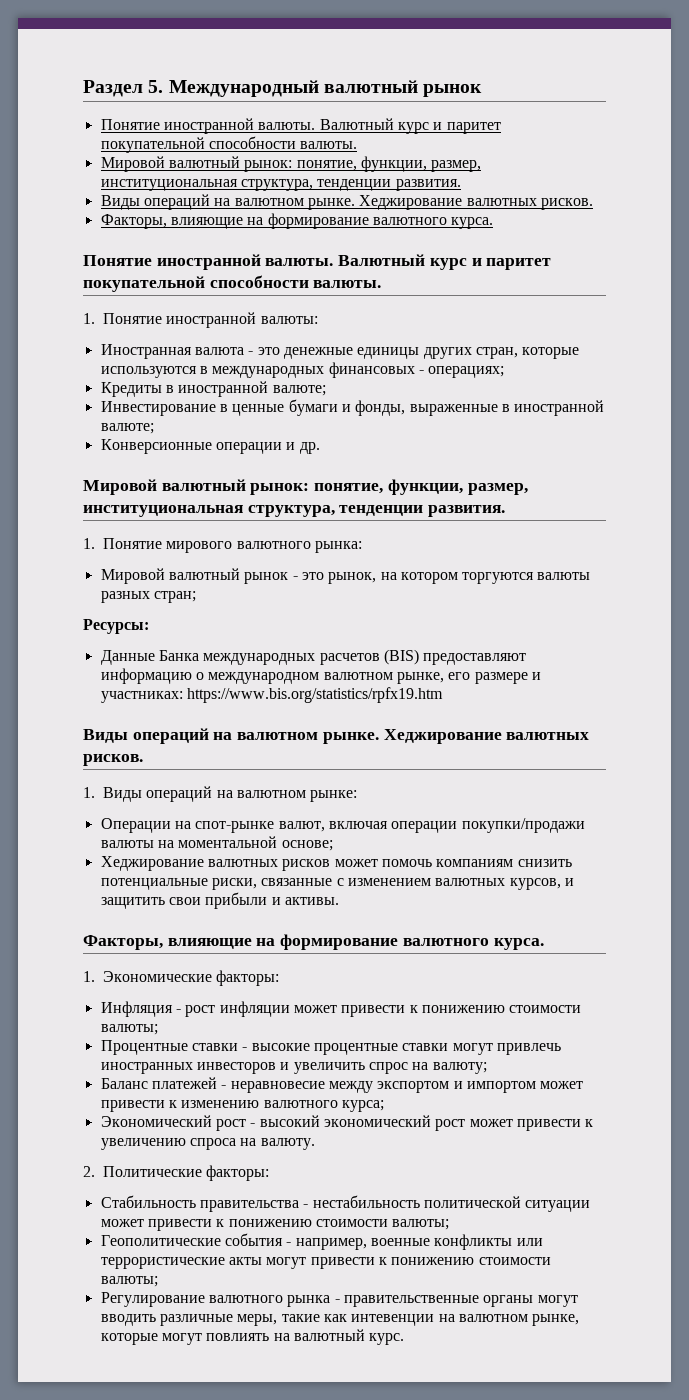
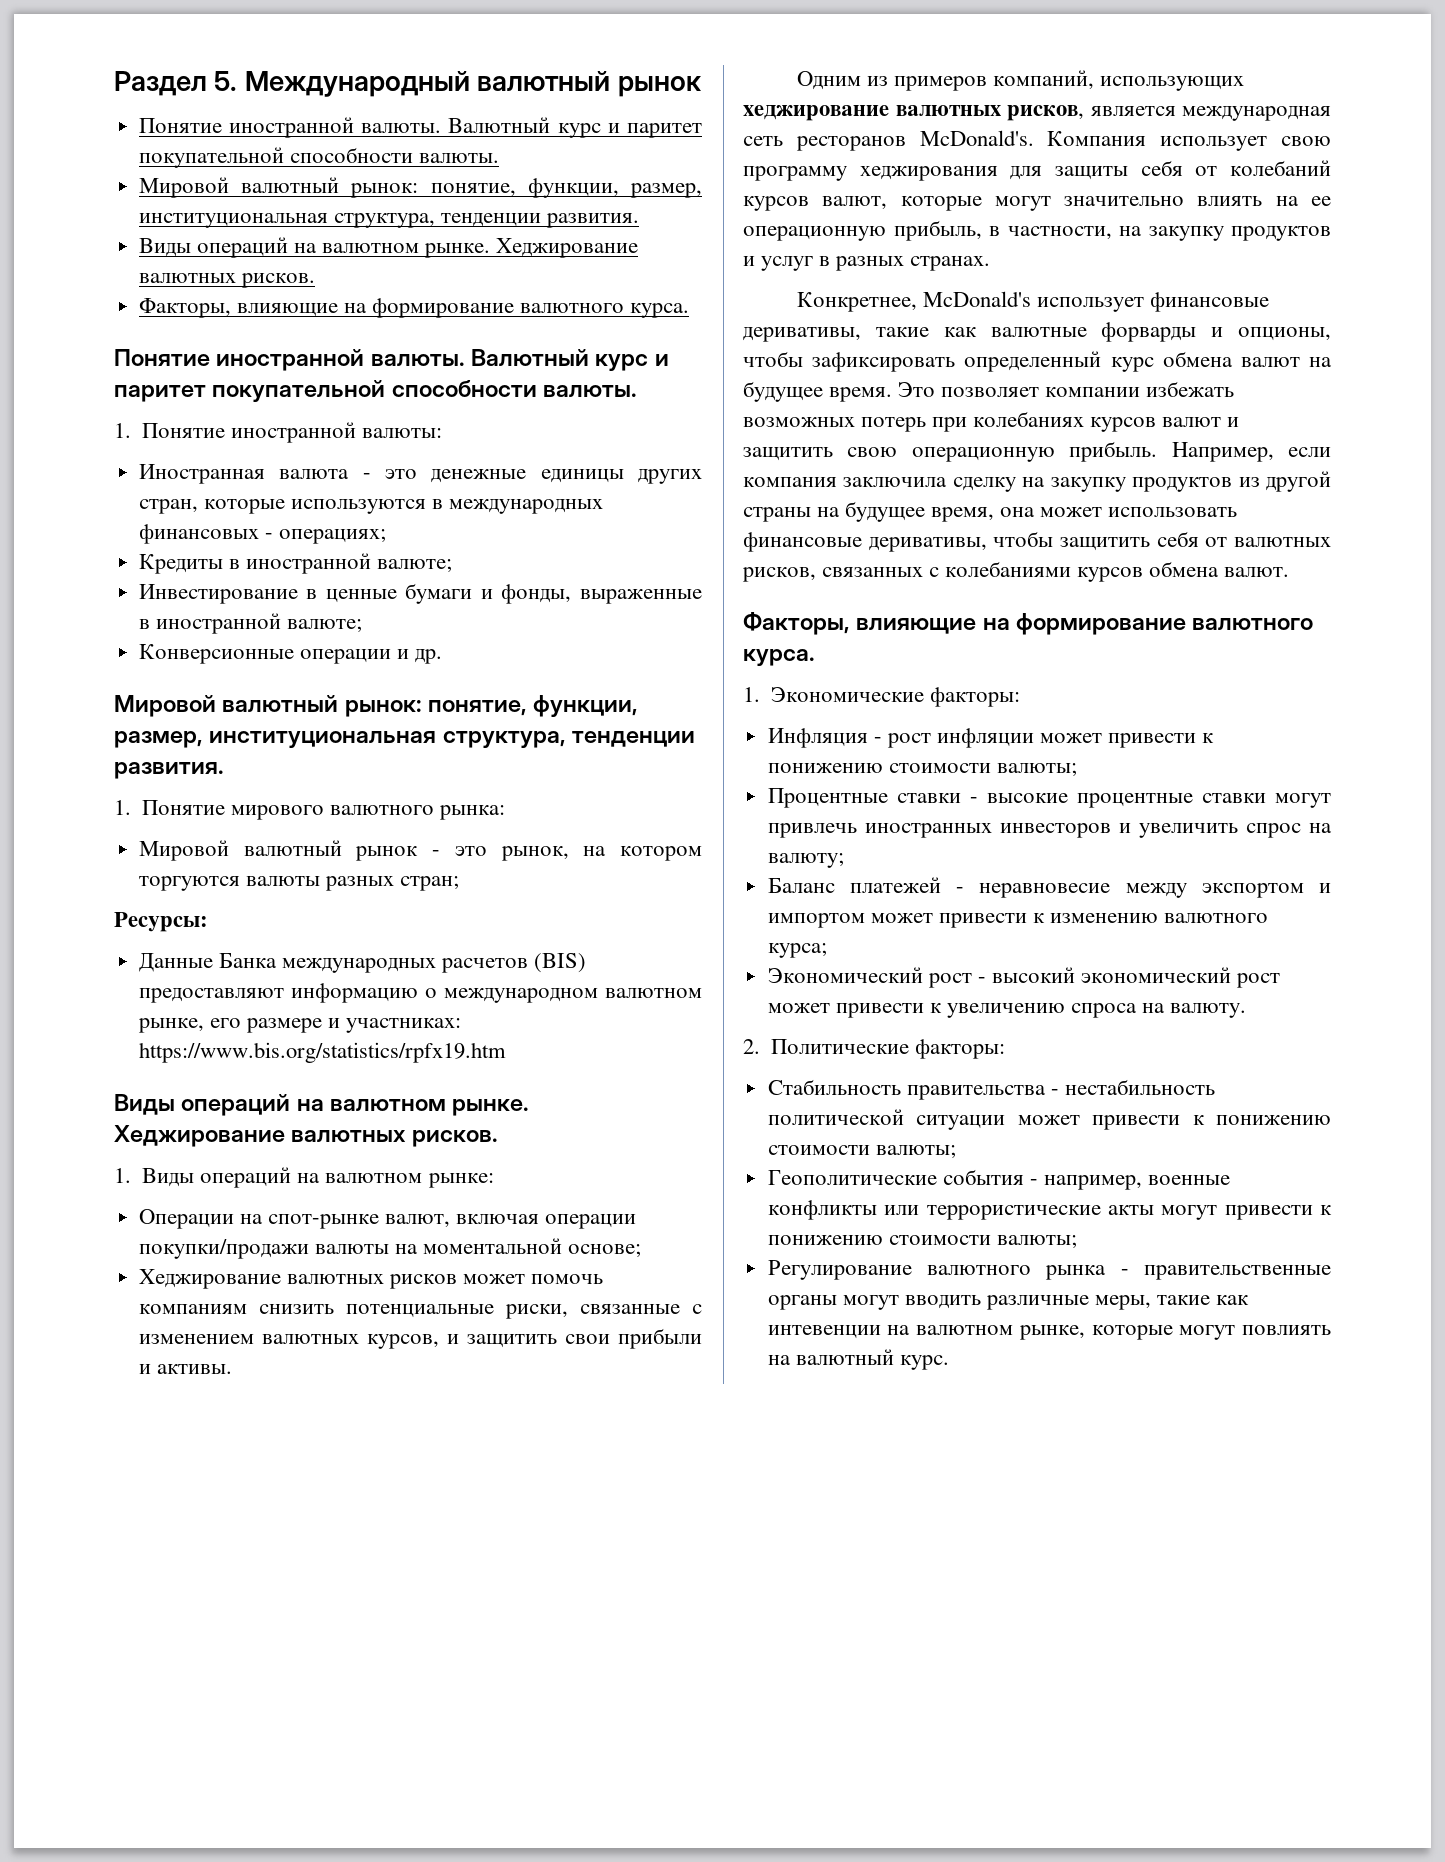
+ Одним из примеров компаний, использующих хеджирование валютных рисков, является международная сеть ресторанов McDonald's. Компания использует свою программу хеджирования для защиты себя от колебаний курсов валют, которые могут значительно влиять на ее операционную прибыль, в частности, на закупку продуктов и услуг в разных странах.
+ Конкретнее, McDonald's использует финансовые деривативы, такие как валютные форварды и опционы, чтобы зафиксировать определенный курс обмена валют на будущее время. Это позволяет компании избежать возможных потерь при колебаниях курсов валют и защитить свою операционную прибыль. Например, если компания заключила сделку на закупку продуктов из другой страны на будущее время, она может использовать финансовые деривативы, чтобы защитить себя от валютных рисков, связанных с колебаниями курсов обмена валют.

